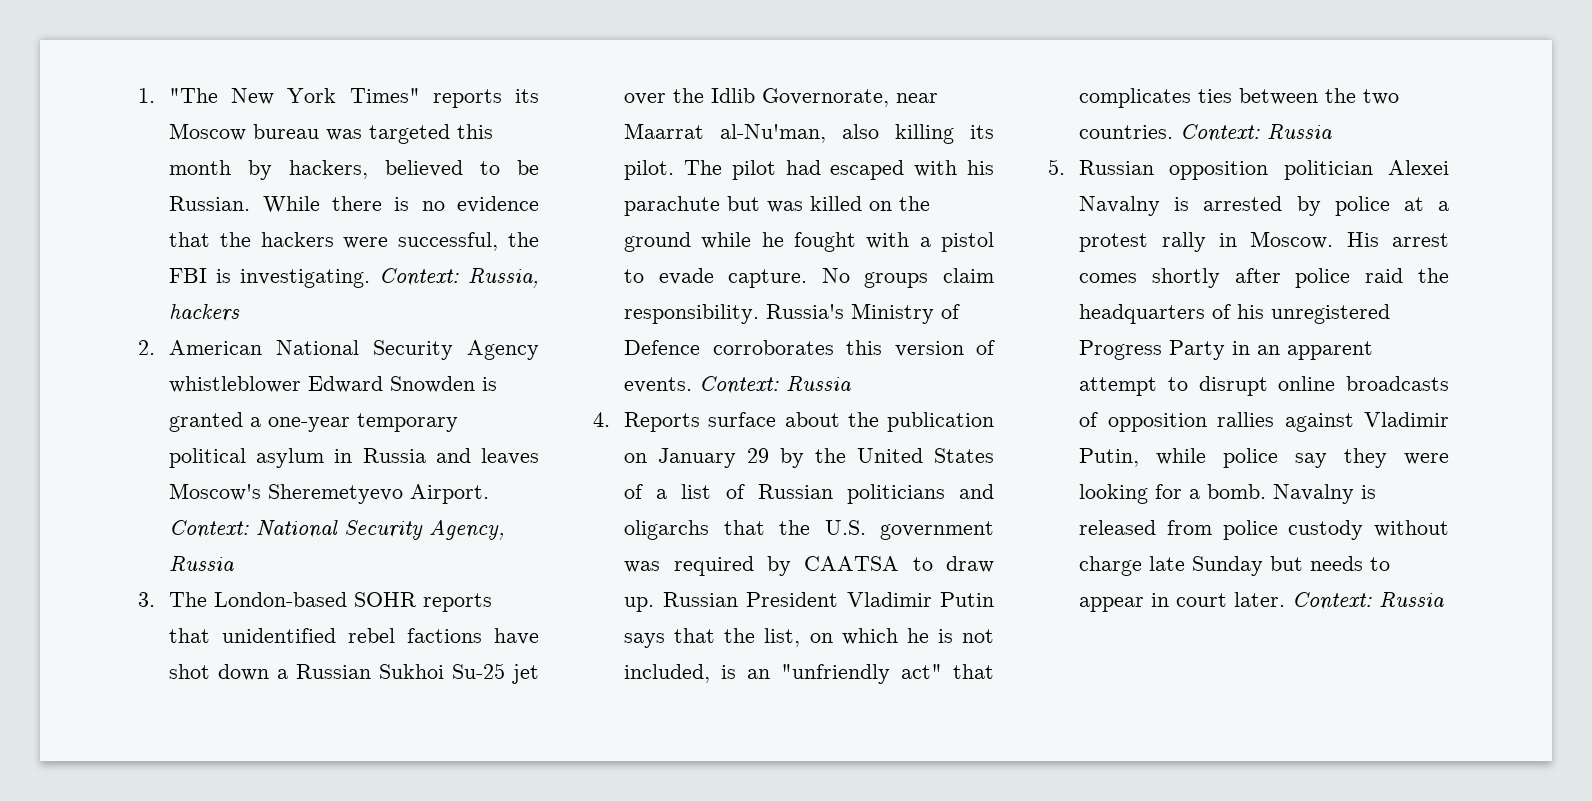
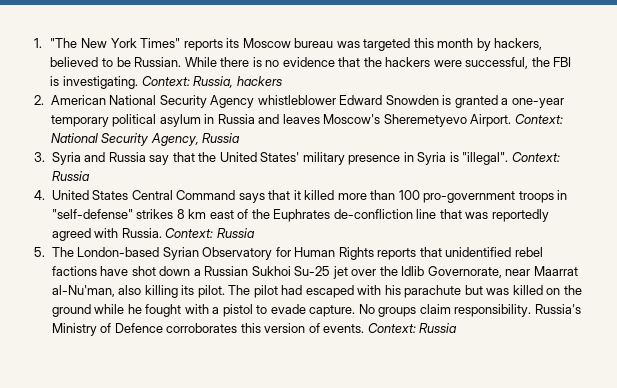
- 3. The London-based SOHR reports that unidentified rebel factions have shot down a Russian Sukhoi Su-25 jet over the Idlib Governorate, near Maarrat al-Nu'man, also killing its pilot.
+ 3. Syria and Russia say that the United States' military presence in Syria is "illegal". Context: Russia
+ 4. United States Central Command says that it killed more than 100 pro-government troops in "self-defense" strikes 8 km east of the Euphrates de-confliction line that was reportedly agreed with Russia. Context: Russia
+ 5. The London-based Syrian Observatory for Human Rights reports that unidentified rebel factions have shot down a Russian Sukhoi Su-25 jet over the Idlib Governorate, near Maarrat al-Nu'man, also killing its pilot.
- 4. Reports surface about the publication on January 29 by the United States of a list of Russian politicians and oligarchs that the U.S. government was required by CAATSA to draw up. Russian President Vladimir Putin says that the list, on which he is not included, is an "unfriendly act" that complicates ties between the two countries. Context: Russia
- 5. Russian opposition politician Alexei Navalny is arrested by police at a protest rally in Moscow. His arrest comes shortly after police raid the headquarters of his unregistered Progress Party in an apparent attempt to disrupt online broadcasts of opposition rallies against Vladimir Putin, while police say they were looking for a bomb. Navalny is released from police custody without charge late Sunday but needs to appear in court later. Context: Russia

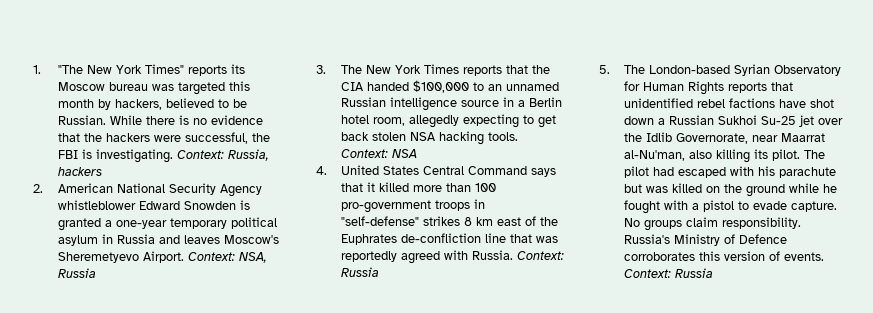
- Context: National Security Agency, Russia
+ Context: NSA, Russia
- 3. Syria and Russia say that the United States' military presence in Syria is "illegal". Context: Russia
+ 3. The New York Times reports that the CIA handed $100,000 to an unnamed Russian intelligence source in a Berlin hotel room, allegedly expecting to get back stolen NSA hacking tools. Context: NSA

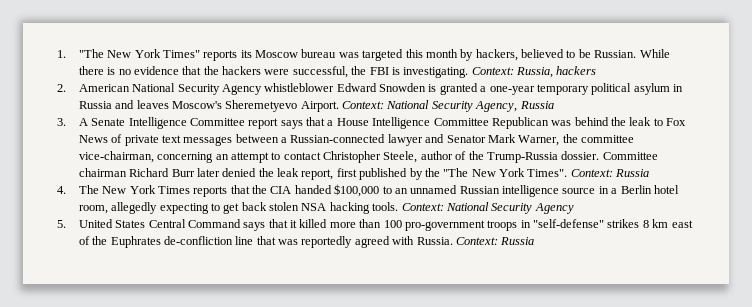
- Context: NSA, Russia
- 3. The New York Times reports that the CIA handed $100,000 to an unnamed Russian intelligence source in a Berlin hotel room, allegedly expecting to get back stolen NSA hacking tools.
+ Context: National Security Agency, Russia
+ 3. A Senate Intelligence Committee report says that a House Intelligence Committee Republican was behind the leak to Fox News of private text messages between a Russian-connected lawyer and Senator Mark Warner, the committee vice-chairman, concerning an attempt to contact Christopher Steele, author of the Trump-Russia dossier. Committee chairman Richard Burr later denied the leak report, first published by the "The New York Times". Context: Russia
+ 4. The New York Times reports that the CIA handed $100,000 to an unnamed Russian intelligence source in a Berlin hotel room, allegedly expecting to get back stolen NSA hacking tools.
- Context: NSA
- 4. United States Central Command says that it killed more than 100 pro-government troops in "self-defense" strikes 8 km east of the Euphrates de-confliction line that was reportedly agreed with Russia.
+ Context: National Security Agency
+ 5. United States Central Command says that it killed more than 100 pro-government troops in "self-defense" strikes 8 km east of the Euphrates de-confliction line that was reportedly agreed with Russia.
- 5. The London-based Syrian Observatory for Human Rights reports that unidentified rebel factions have shot down a Russian Sukhoi Su-25 jet over the Idlib Governorate, near Maarrat al-Nu'man, also killing its pilot. The pilot had escaped with his parachute but was killed on the ground while he fought with a pistol to evade capture. No groups claim responsibility. Russia's Ministry of Defence corroborates this version of events. Context: Russia

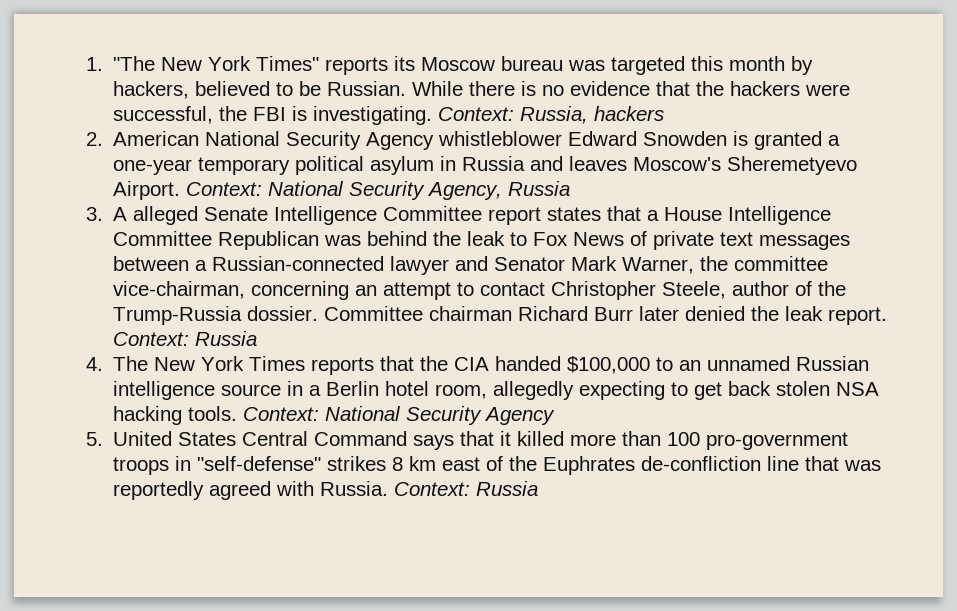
- 3. A Senate Intelligence Committee report says that a House Intelligence Committee Republican was behind the leak to Fox News of private text messages between a Russian-connected lawyer and Senator Mark Warner, the committee vice-chairman, concerning an attempt to contact Christopher Steele, author of the Trump-Russia dossier.
+ 3. A alleged Senate Intelligence Committee report states that a House Intelligence Committee Republican was behind the leak to Fox News of private text messages between a Russian-connected lawyer and Senator Mark Warner, the committee vice-chairman, concerning an attempt to contact Christopher Steele, author of the Trump-Russia dossier.
- Committee chairman Richard Burr later denied the leak report, first published by the "The New York Times".
+ Committee chairman Richard Burr later denied the leak report.

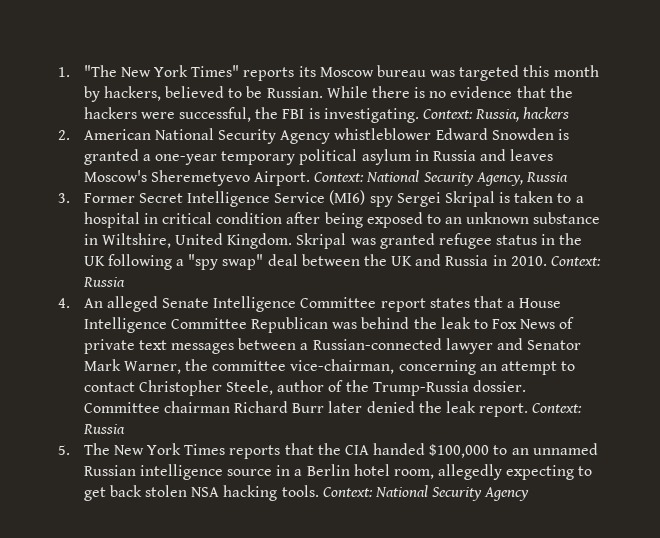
- 3. A alleged Senate Intelligence Committee report states that a House Intelligence Committee Republican was behind the leak to Fox News of private text messages between a Russian-connected lawyer and Senator Mark Warner, the committee vice-chairman, concerning an attempt to contact Christopher Steele, author of the Trump-Russia dossier.
+ 3. Former Secret Intelligence Service (MI6) spy Sergei Skripal is taken to a hospital in critical condition after being exposed to an unknown substance in Wiltshire, United Kingdom. Skripal was granted refugee status in the UK following a "spy swap" deal between the UK and Russia in 2010. Context: Russia
+ 4. An alleged Senate Intelligence Committee report states that a House Intelligence Committee Republican was behind the leak to Fox News of private text messages between a Russian-connected lawyer and Senator Mark Warner, the committee vice-chairman, concerning an attempt to contact Christopher Steele, author of the Trump-Russia dossier.
- 4. The New York Times reports that the CIA handed $100,000 to an unnamed Russian intelligence source in a Berlin hotel room, allegedly expecting to get back stolen NSA hacking tools.
+ 5. The New York Times reports that the CIA handed $100,000 to an unnamed Russian intelligence source in a Berlin hotel room, allegedly expecting to get back stolen NSA hacking tools.
- 5. United States Central Command says that it killed more than 100 pro-government troops in "self-defense" strikes 8 km east of the Euphrates de-confliction line that was reportedly agreed with Russia. Context: Russia

